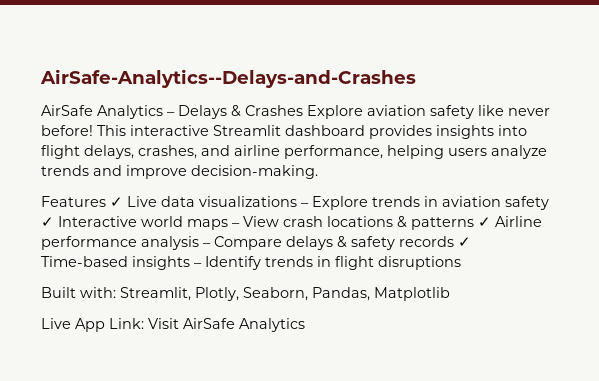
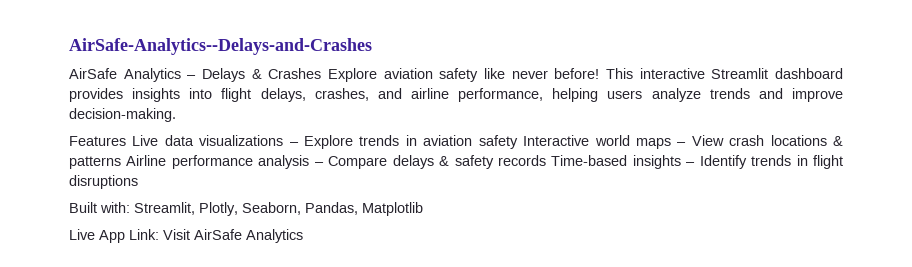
- Features ✓ Live data visualizations – Explore trends in aviation safety ✓ Interactive world maps – View crash locations & patterns ✓ Airline performance analysis – Compare delays & safety records ✓ Time-based insights – Identify trends in flight disruptions
+ Features Live data visualizations – Explore trends in aviation safety Interactive world maps – View crash locations & patterns Airline performance analysis – Compare delays & safety records Time-based insights – Identify trends in flight disruptions

